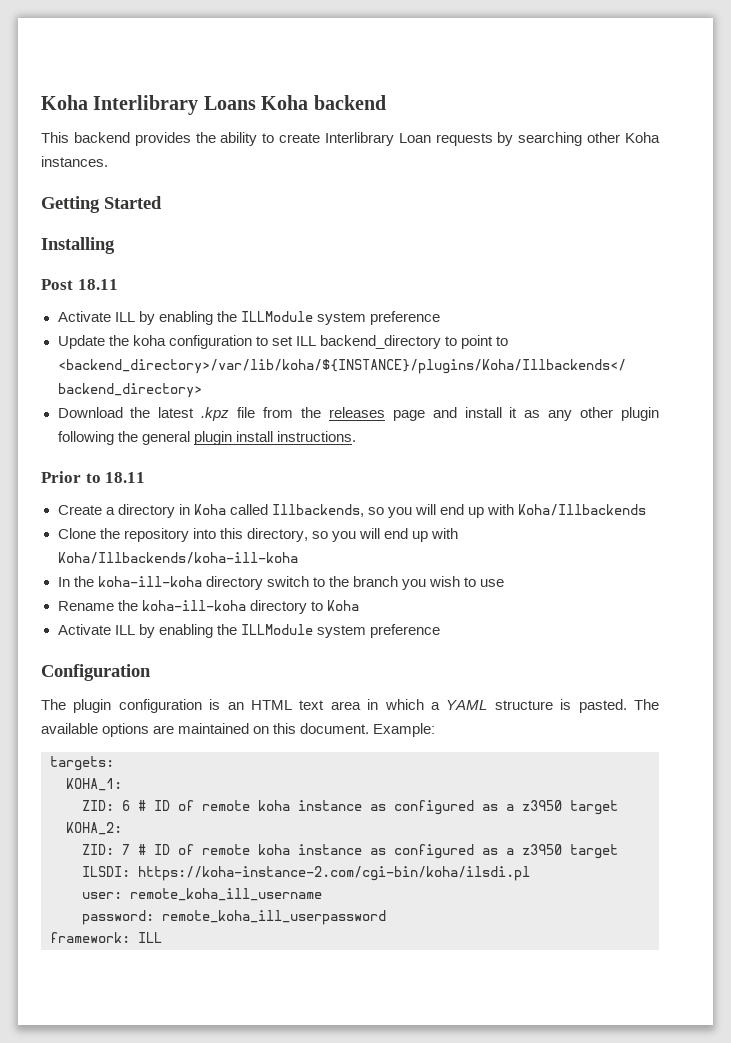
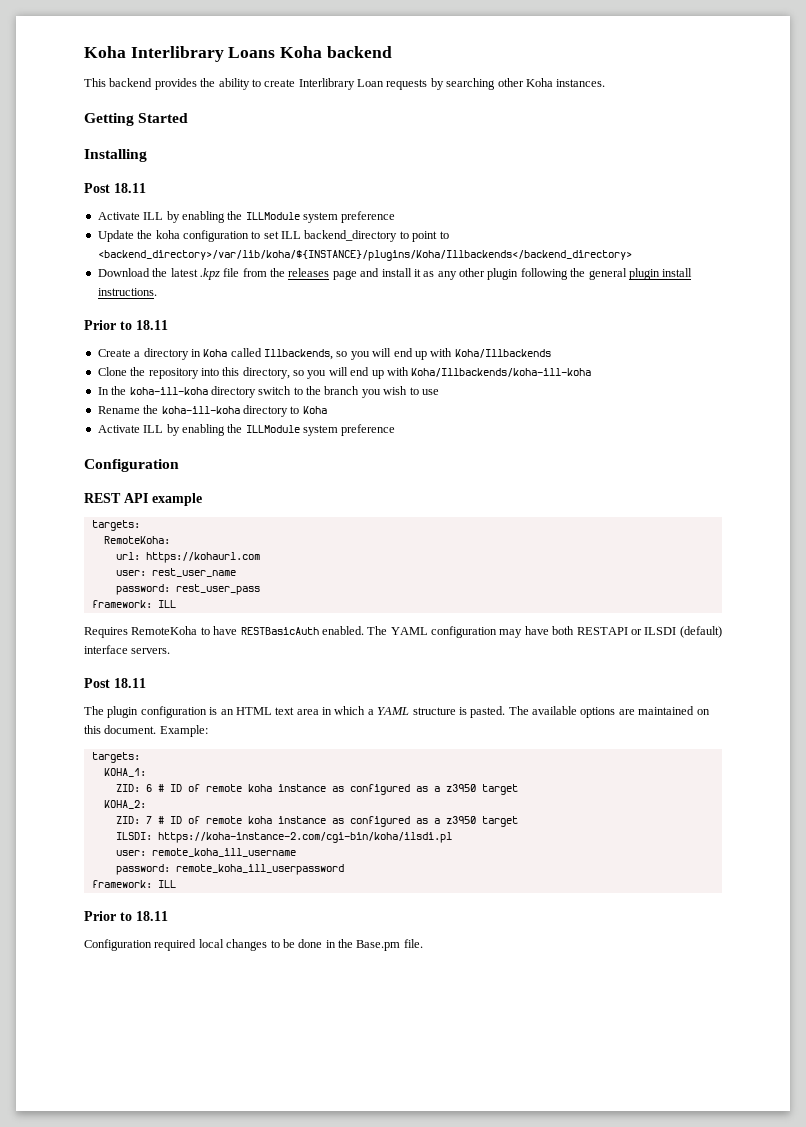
+ REST API example
+ targets:
+ RemoteKoha:
+ url: https://kohaurl.com
+ user: rest_user_name
+ password: rest_user_pass
+ framework: ILL
+ Requires RemoteKoha to have RESTBasicAuth enabled. The YAML configuration may have both RESTAPI or ILSDI (default) interface servers.
+ Post 18.11
  password: remote_koha_ill_userpassword
  framework: ILL
+ Prior to 18.11
+ Configuration required local changes to be done in the Base.pm file.

